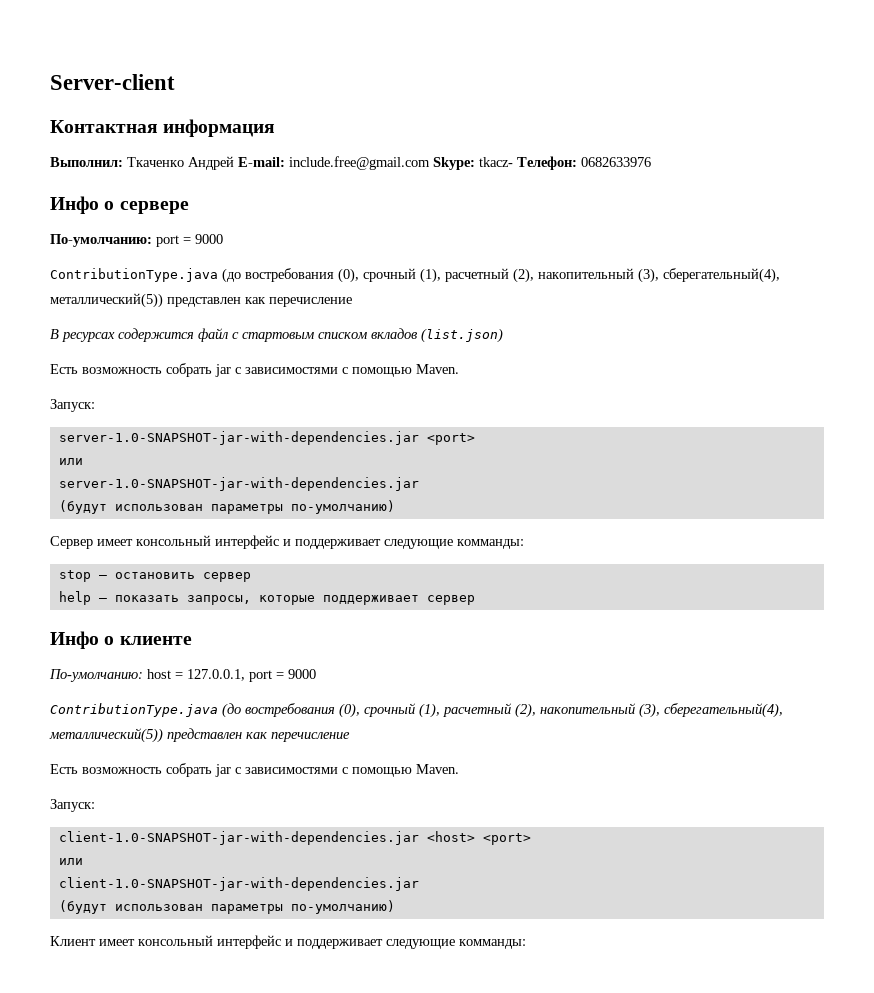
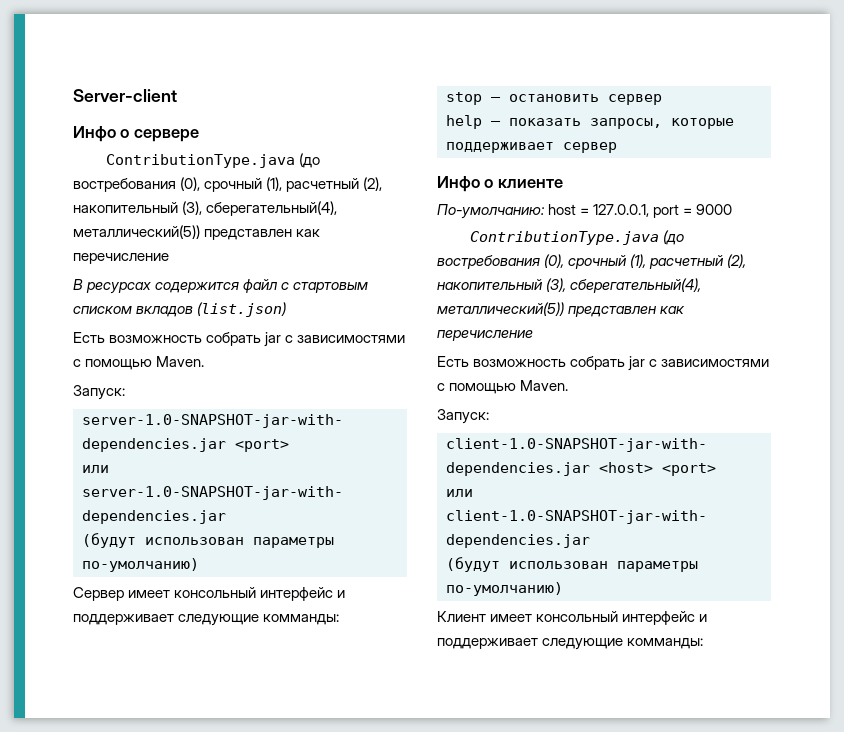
- Контактная информация
- Выполнил: Ткаченко Андрей E-mail: include.free@gmail.com Skype: tkacz- Телефон: 0682633976
- По-умолчанию: port = 9000

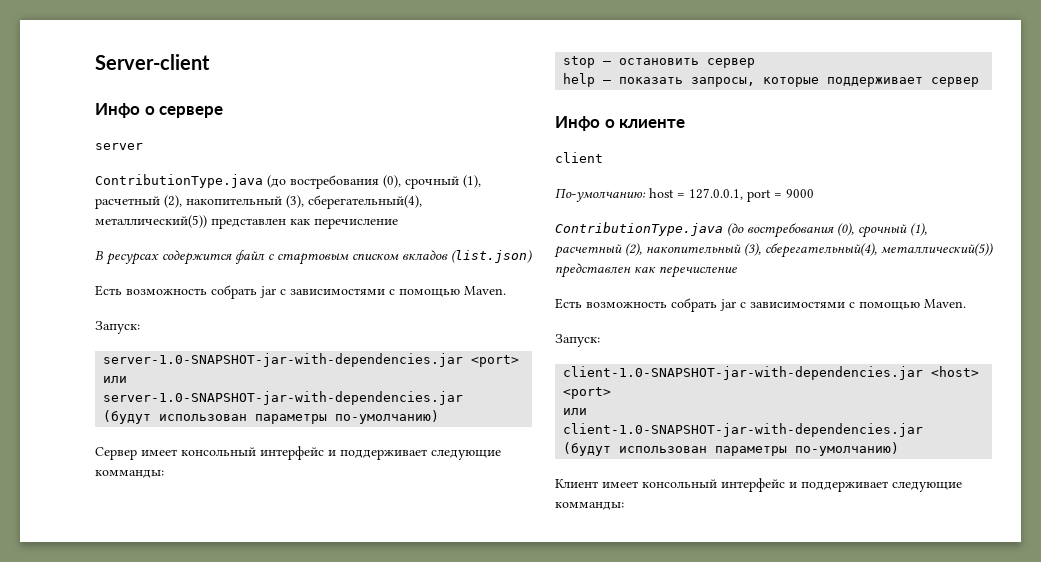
+ server
+ client

